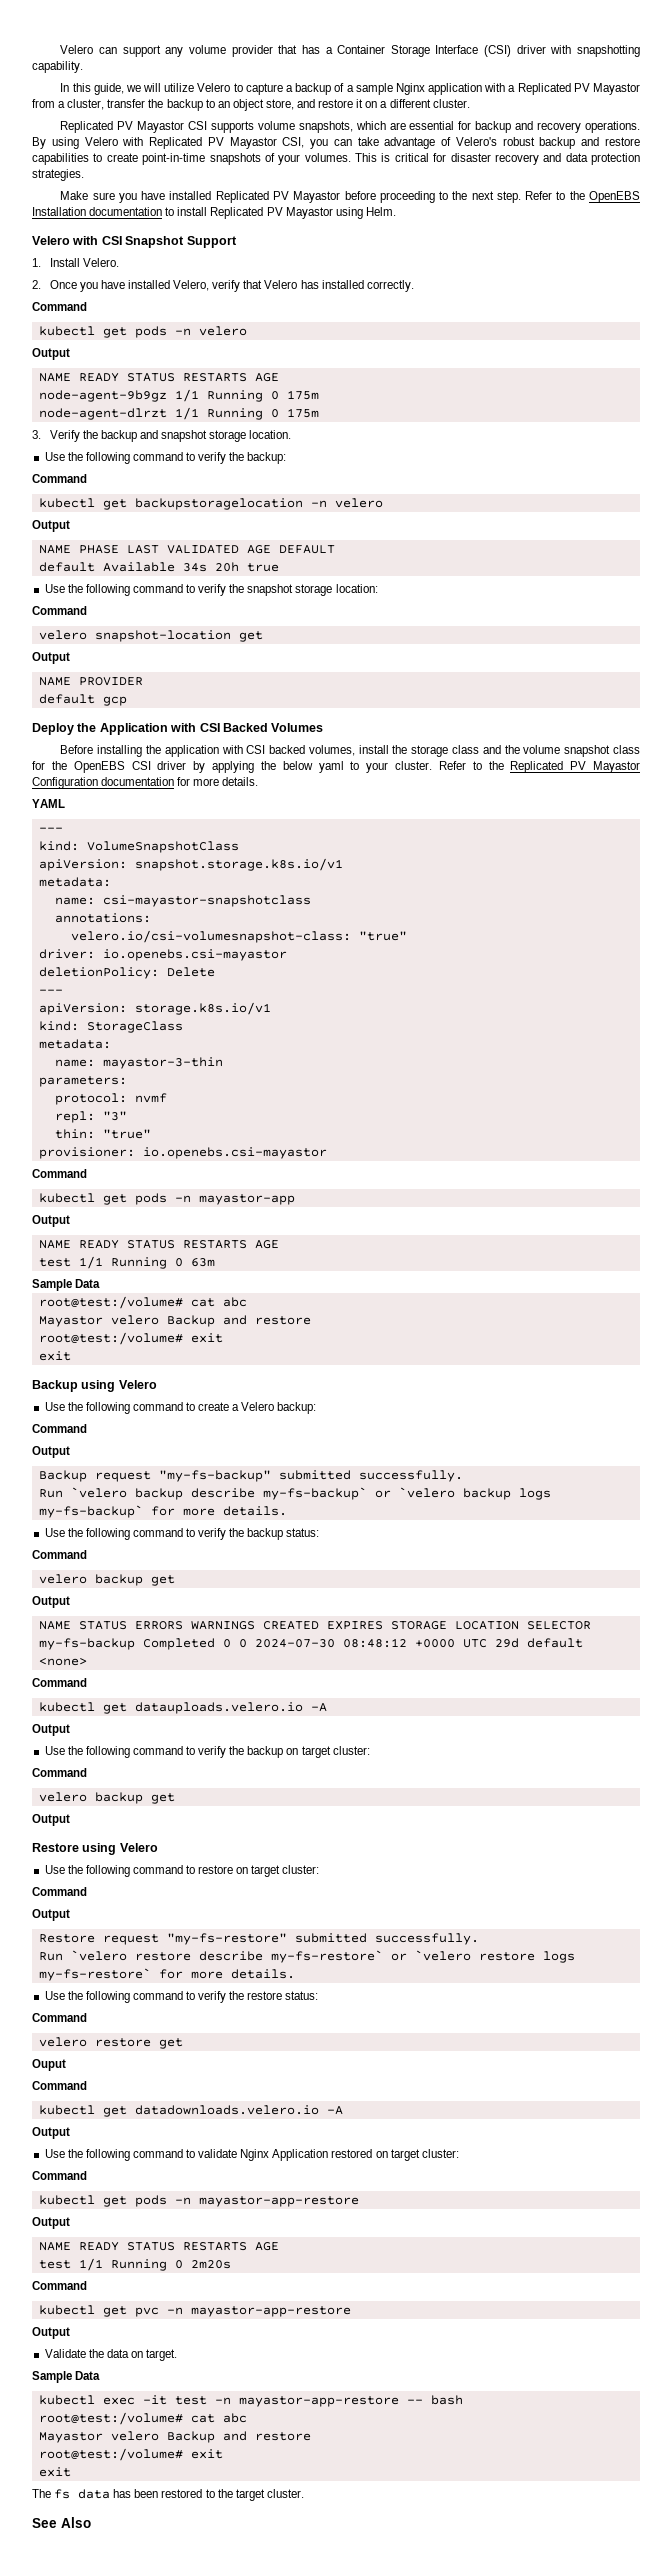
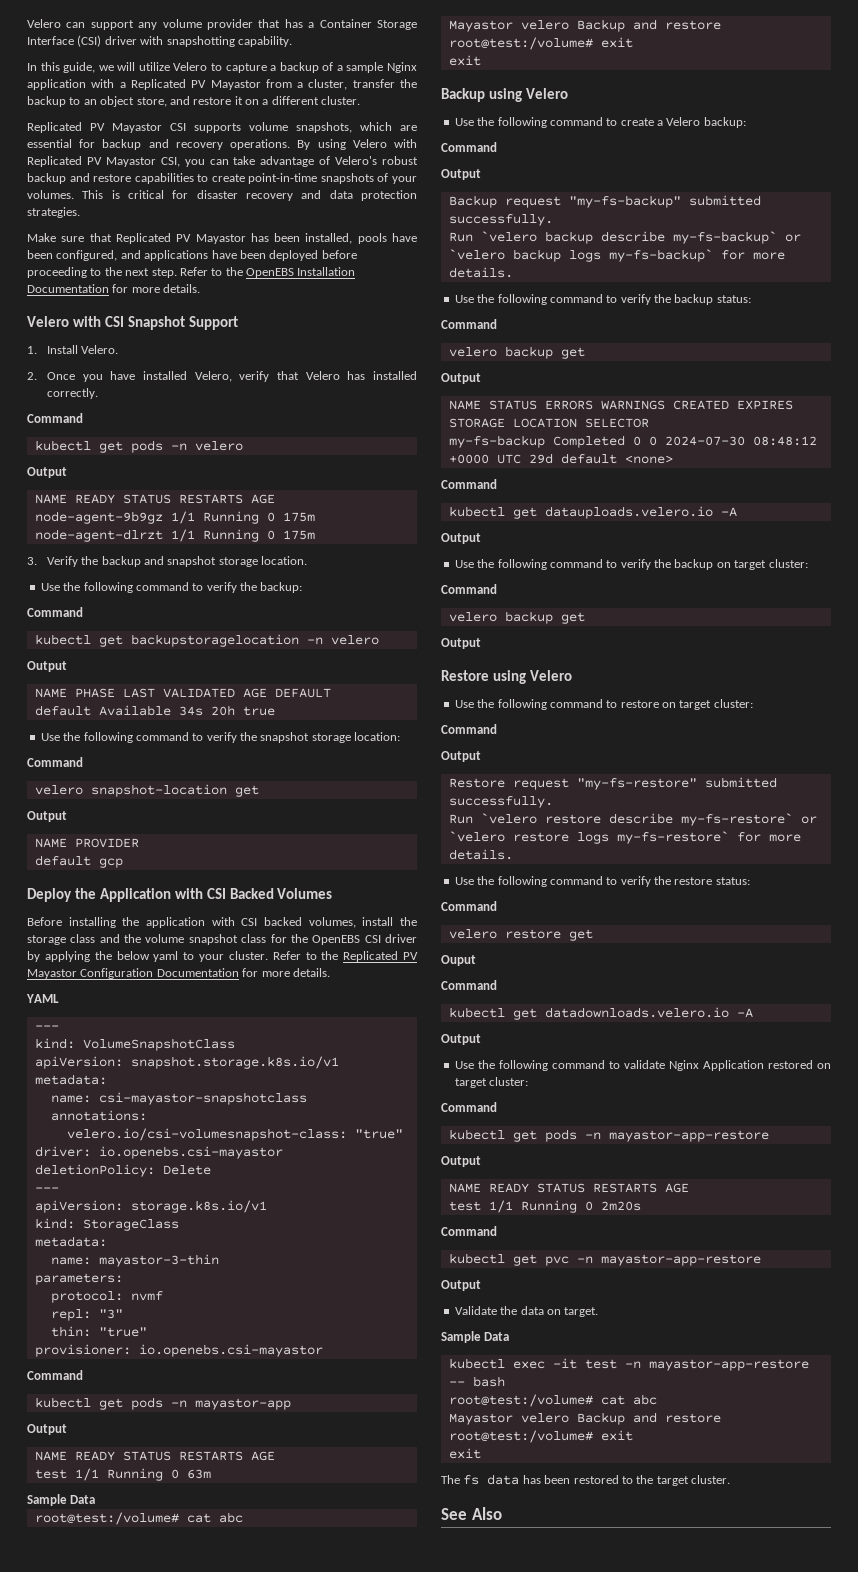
- Make sure you have installed Replicated PV Mayastor before proceeding to the next step.
+ Make sure that Replicated PV Mayastor has been installed, pools have been configured, and applications have been deployed before proceeding to the next step.
- Refer to the OpenEBS Installation documentation to install Replicated PV Mayastor using Helm.
+ Refer to the OpenEBS Installation Documentation for more details.
- Refer to the Replicated PV Mayastor Configuration documentation for more details.
+ Refer to the Replicated PV Mayastor Configuration Documentation for more details.

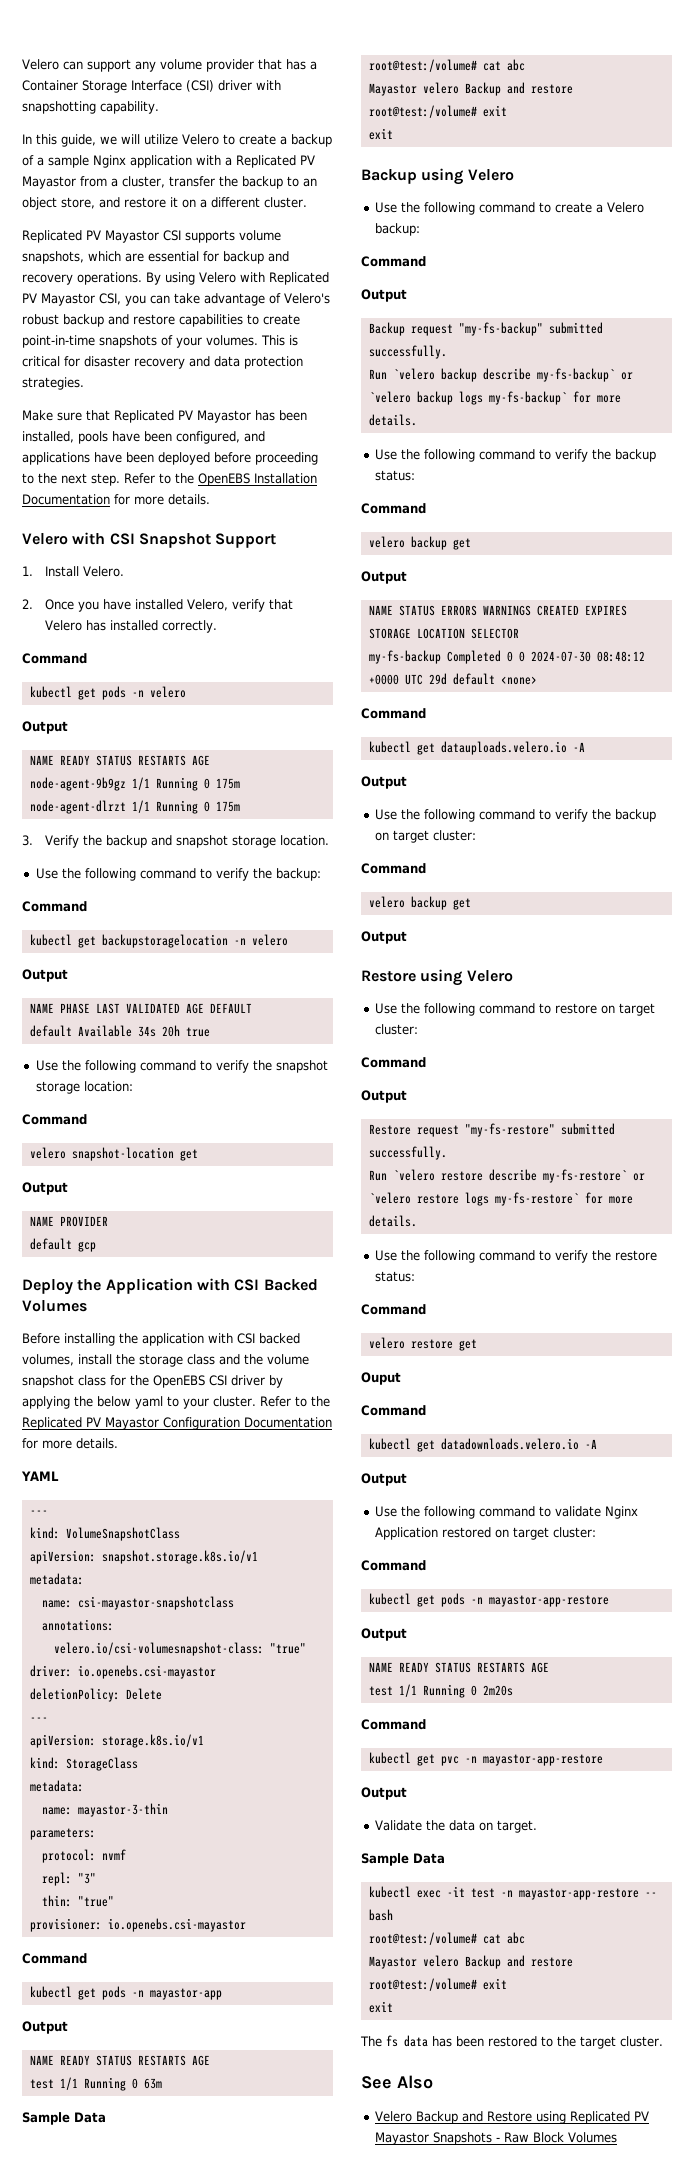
- In this guide, we will utilize Velero to capture a backup of a sample Nginx application with a Replicated PV Mayastor from a cluster, transfer the backup to an object store, and restore it on a different cluster.
+ In this guide, we will utilize Velero to create a backup of a sample Nginx application with a Replicated PV Mayastor from a cluster, transfer the backup to an object store, and restore it on a different cluster.
+ Velero Backup and Restore using Replicated PV Mayastor Snapshots - Raw Block Volumes

